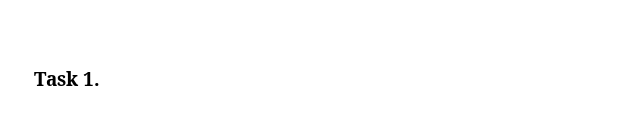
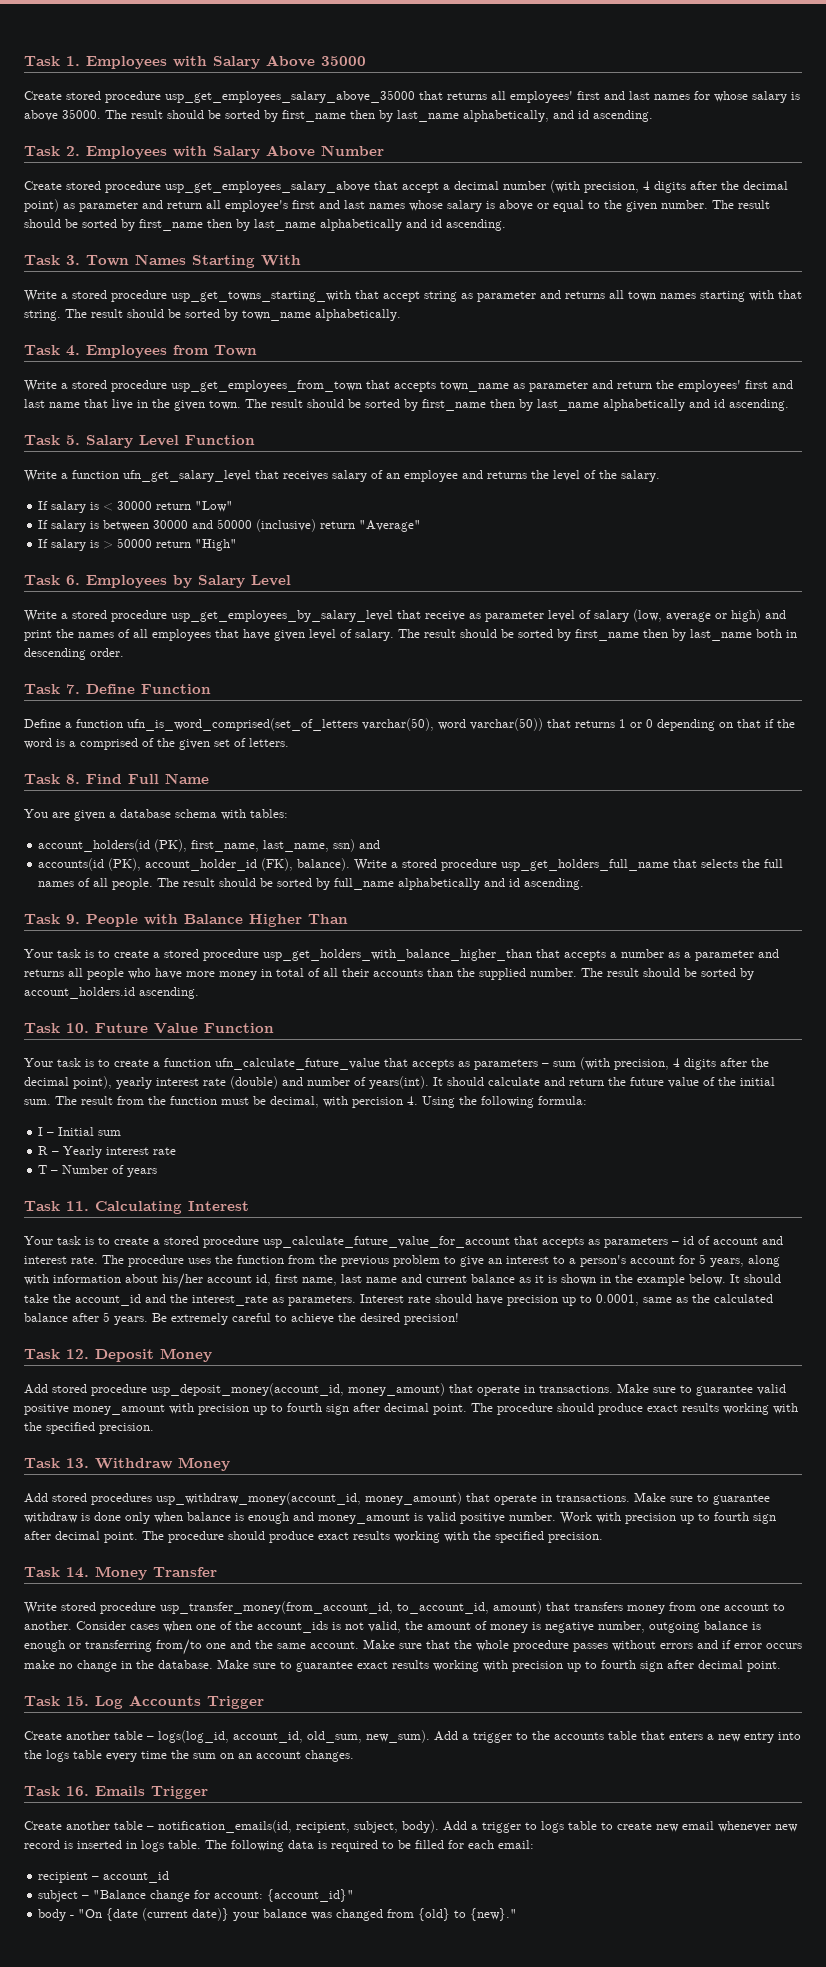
- Task 1.
+ Task 1. Employees with Salary Above 35000
+ Create stored procedure usp_get_employees_salary_above_35000 that returns all employees' first and last names for whose salary is above 35000. The result should be sorted by first_name then by last_name alphabetically, and id ascending.
+ Task 2. Employees with Salary Above Number
+ Create stored procedure usp_get_employees_salary_above that accept a decimal number (with precision, 4 digits after the decimal point) as parameter and return all employee's first and last names whose salary is above or equal to the given number. The result should be sorted by first_name then by last_name alphabetically and id ascending.
+ Task 3. Town Names Starting With
+ Write a stored procedure usp_get_towns_starting_with that accept string as parameter and returns all town names starting with that string. The result should be sorted by town_name alphabetically.
+ Task 4. Employees from Town
+ Write a stored procedure usp_get_employees_from_town that accepts town_name as parameter and return the employees' first and last name that live in the given town. The result should be sorted by first_name then by last_name alphabetically and id ascending.
+ Task 5. Salary Level Function
+ Write a function ufn_get_salary_level that receives salary of an employee and returns the level of the salary.
+ If salary is < 30000 return "Low"
+ If salary is between 30000 and 50000 (inclusive) return "Average"
+ If salary is > 50000 return "High"
+ Task 6. Employees by Salary Level
+ Write a stored procedure usp_get_employees_by_salary_level that receive as parameter level of salary (low, average or high) and print the names of all employees that have given level of salary. The result should be sorted by first_name then by last_name both in descending order.
+ Task 7. Define Function
+ Define a function ufn_is_word_comprised(set_of_letters varchar(50), word varchar(50)) that returns 1 or 0 depending on that if the word is a comprised of the given set of letters.
+ Task 8. Find Full Name
+ You are given a database schema with tables:
+ account_holders(id (PK), first_name, last_name, ssn) and
+ accounts(id (PK), account_holder_id (FK), balance). Write a stored procedure usp_get_holders_full_name that selects the full names of all people. The result should be sorted by full_name alphabetically and id ascending.
+ Task 9. People with Balance Higher Than
+ Your task is to create a stored procedure usp_get_holders_with_balance_higher_than that accepts a number as a parameter and returns all people who have more money in total of all their accounts than the supplied number. The result should be sorted by account_holders.id ascending.
+ Task 10. Future Value Function
+ Your task is to create a function ufn_calculate_future_value that accepts as parameters – sum (with precision, 4 digits after the decimal point), yearly interest rate (double) and number of years(int). It should calculate and return the future value of the initial sum. The result from the function must be decimal, with percision 4. Using the following formula:
+ I – Initial sum
+ R – Yearly interest rate
+ T – Number of years
+ Task 11. Calculating Interest
+ Your task is to create a stored procedure usp_calculate_future_value_for_account that accepts as parameters – id of account and interest rate. The procedure uses the function from the previous problem to give an interest to a person's account for 5 years, along with information about his/her account id, first name, last name and current balance as it is shown in the example below. It should take the account_id and the interest_rate as parameters. Interest rate should have precision up to 0.0001, same as the calculated balance after 5 years. Be extremely careful to achieve the desired precision!
+ Task 12. Deposit Money
+ Add stored procedure usp_deposit_money(account_id, money_amount) that operate in transactions. Make sure to guarantee valid positive money_amount with precision up to fourth sign after decimal point. The procedure should produce exact results working with the specified precision.
+ Task 13. Withdraw Money
+ Add stored procedures usp_withdraw_money(account_id, money_amount) that operate in transactions. Make sure to guarantee withdraw is done only when balance is enough and money_amount is valid positive number. Work with precision up to fourth sign after decimal point. The procedure should produce exact results working with the specified precision.
+ Task 14. Money Transfer
+ Write stored procedure usp_transfer_money(from_account_id, to_account_id, amount) that transfers money from one account to another. Consider cases when one of the account_ids is not valid, the amount of money is negative number, outgoing balance is enough or transferring from/to one and the same account. Make sure that the whole procedure passes without errors and if error occurs make no change in the database. Make sure to guarantee exact results working with precision up to fourth sign after decimal point.
+ Task 15. Log Accounts Trigger
+ Create another table – logs(log_id, account_id, old_sum, new_sum). Add a trigger to the accounts table that enters a new entry into the logs table every time the sum on an account changes.
+ Task 16. Emails Trigger
+ Create another table – notification_emails(id, recipient, subject, body). Add a trigger to logs table to create new email whenever new record is inserted in logs table. The following data is required to be filled for each email:
+ recipient – account_id
+ subject – "Balance change for account: {account_id}"
+ body - "On {date (current date)} your balance was changed from {old} to {new}."

